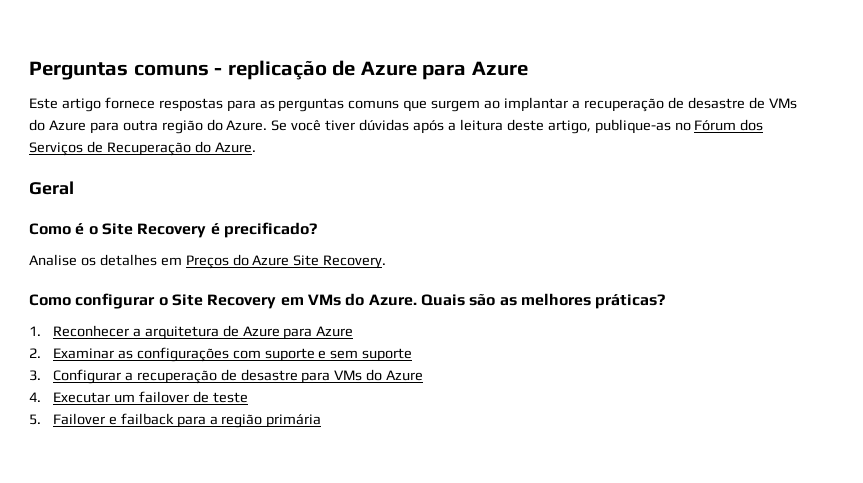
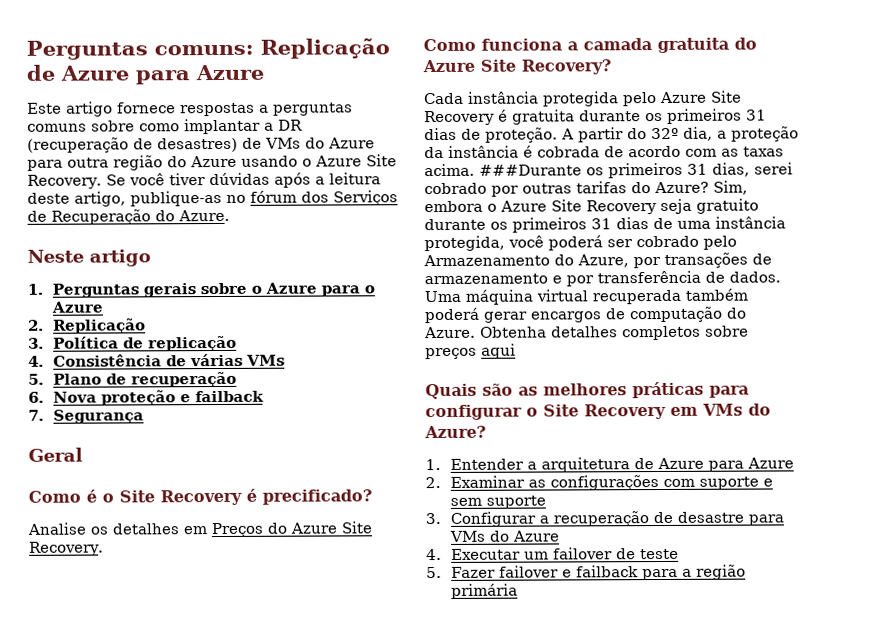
- Perguntas comuns - replicação de Azure para Azure
+ Perguntas comuns: Replicação de Azure para Azure
- Este artigo fornece respostas para as perguntas comuns que surgem ao implantar a recuperação de desastre de VMs do Azure para outra região do Azure.
+ Este artigo fornece respostas a perguntas comuns sobre como implantar a DR (recuperação de desastres) de VMs do Azure para outra região do Azure usando o Azure Site Recovery.
- Se você tiver dúvidas após a leitura deste artigo, publique-as no Fórum dos Serviços de Recuperação do Azure.
+ Se você tiver dúvidas após a leitura deste artigo, publique-as no fórum dos Serviços de Recuperação do Azure.
+ Neste artigo
+ 1. Perguntas gerais sobre o Azure para o Azure
+ 2. Replicação
+ 3. Política de replicação
+ 4. Consistência de várias VMs
+ 5. Plano de recuperação
+ 6. Nova proteção e failback
+ 7. Segurança
- Como configurar o Site Recovery em VMs do Azure. Quais são as melhores práticas?
- 1. Reconhecer a arquitetura de Azure para Azure
+ Como funciona a camada gratuita do Azure Site Recovery?
+ Cada instância protegida pelo Azure Site Recovery é gratuita durante os primeiros 31 dias de proteção. A partir do 32º dia, a proteção da instância é cobrada de acordo com as taxas acima. ###Durante os primeiros 31 dias, serei cobrado por outras tarifas do Azure? Sim, embora o Azure Site Recovery seja gratuito durante os primeiros 31 dias de uma instância protegida, você poderá ser cobrado pelo Armazenamento do Azure, por transações de armazenamento e por transferência de dados. Uma máquina virtual recuperada também poderá gerar encargos de computação do Azure. Obtenha detalhes completos sobre preços aqui
+ Quais são as melhores práticas para configurar o Site Recovery em VMs do Azure?
+ 1. Entender a arquitetura de Azure para Azure
- 5. Failover e failback para a região primária
+ 5. Fazer failover e failback para a região primária

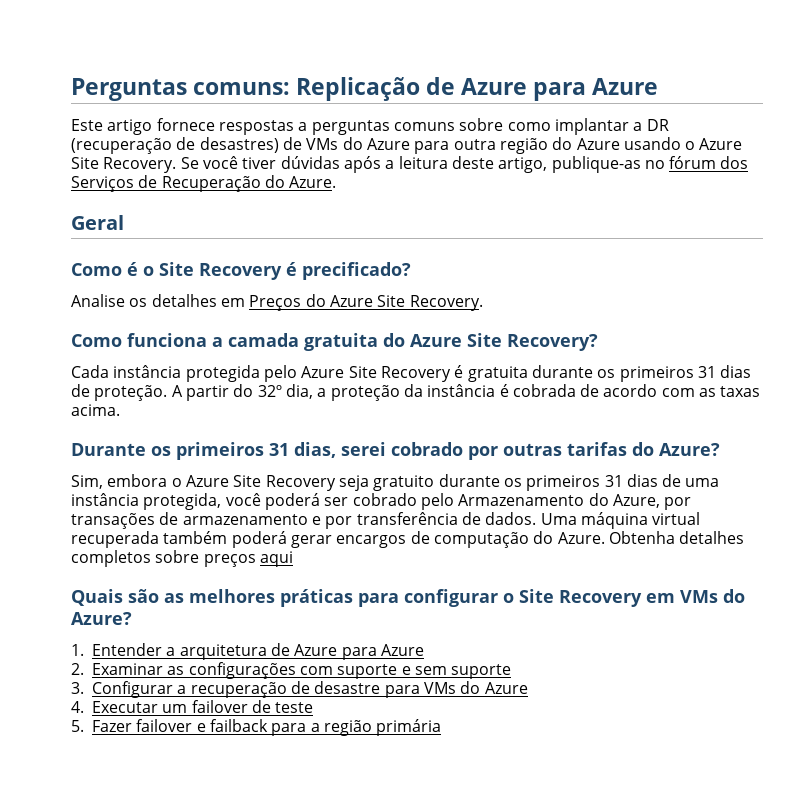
- Neste artigo
- 1. Perguntas gerais sobre o Azure para o Azure
- 2. Replicação
- 3. Política de replicação
- 4. Consistência de várias VMs
- 5. Plano de recuperação
- 6. Nova proteção e failback
- 7. Segurança
- A partir do 32º dia, a proteção da instância é cobrada de acordo com as taxas acima. ###Durante os primeiros 31 dias, serei cobrado por outras tarifas do Azure? Sim, embora o Azure Site Recovery seja gratuito durante os primeiros 31 dias de uma instância protegida, você poderá ser cobrado pelo Armazenamento do Azure, por transações de armazenamento e por transferência de dados.
+ A partir do 32º dia, a proteção da instância é cobrada de acordo com as taxas acima.
+ Durante os primeiros 31 dias, serei cobrado por outras tarifas do Azure?
+ Sim, embora o Azure Site Recovery seja gratuito durante os primeiros 31 dias de uma instância protegida, você poderá ser cobrado pelo Armazenamento do Azure, por transações de armazenamento e por transferência de dados.

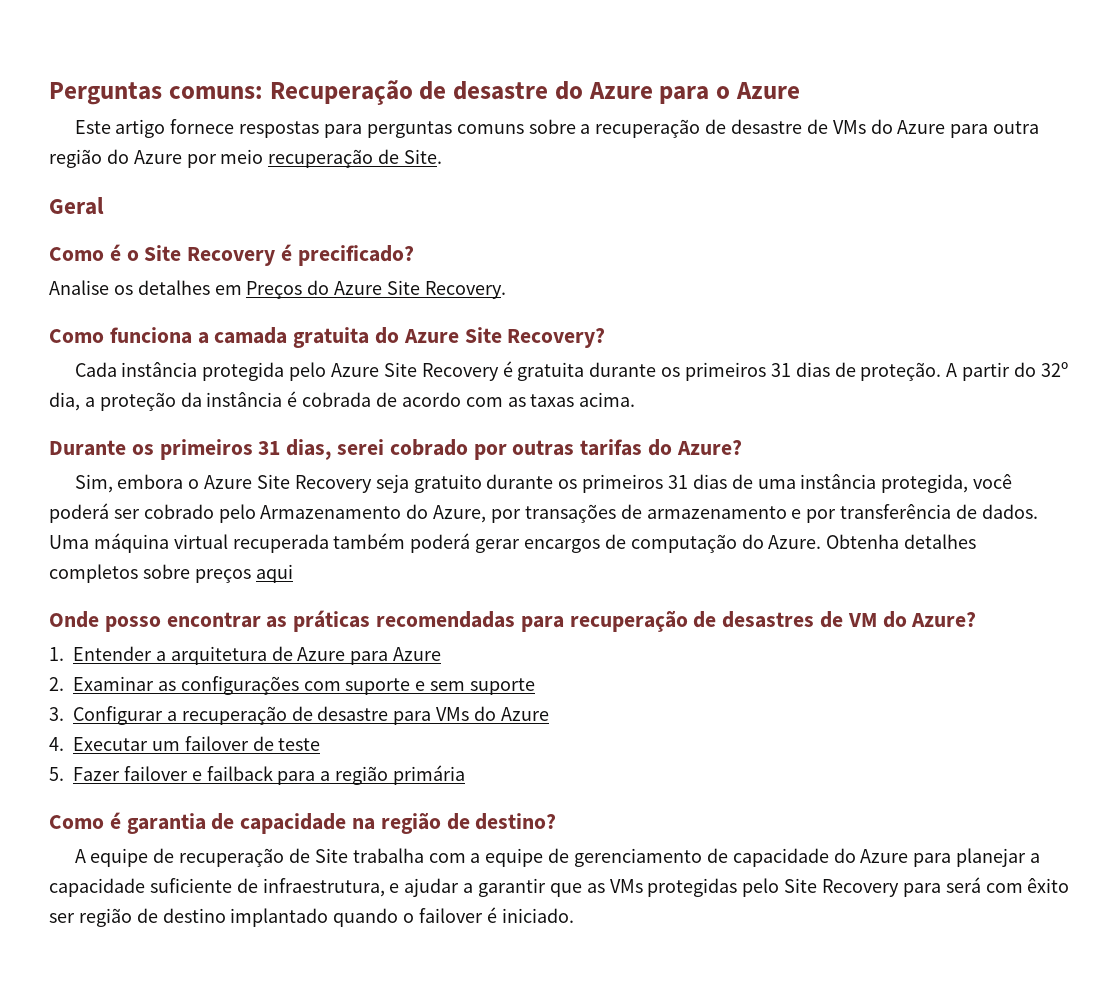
- Perguntas comuns: Replicação de Azure para Azure
+ Perguntas comuns: Recuperação de desastre do Azure para o Azure
- Este artigo fornece respostas a perguntas comuns sobre como implantar a DR (recuperação de desastres) de VMs do Azure para outra região do Azure usando o Azure Site Recovery. Se você tiver dúvidas após a leitura deste artigo, publique-as no fórum dos Serviços de Recuperação do Azure.
+ Este artigo fornece respostas para perguntas comuns sobre a recuperação de desastre de VMs do Azure para outra região do Azure por meio recuperação de Site.
- Quais são as melhores práticas para configurar o Site Recovery em VMs do Azure?
+ Onde posso encontrar as práticas recomendadas para recuperação de desastres de VM do Azure?
+ Como é garantia de capacidade na região de destino?
+ A equipe de recuperação de Site trabalha com a equipe de gerenciamento de capacidade do Azure para planejar a capacidade suficiente de infraestrutura, e ajudar a garantir que as VMs protegidas pelo Site Recovery para será com êxito ser região de destino implantado quando o failover é iniciado.

